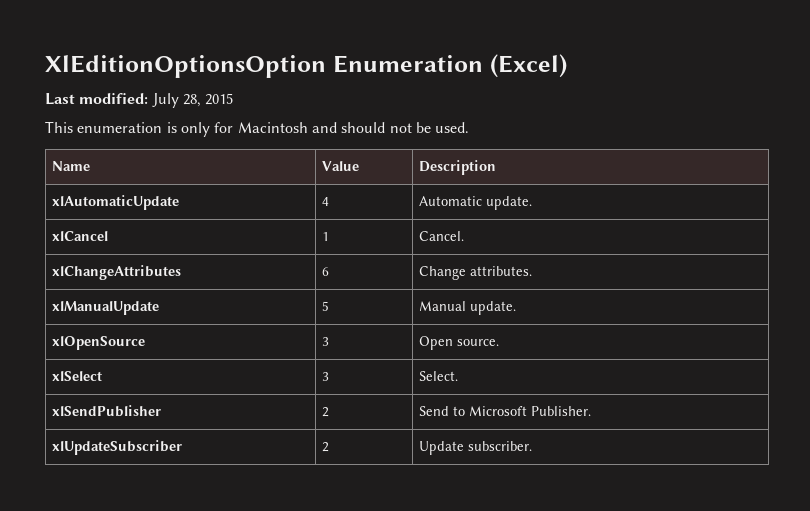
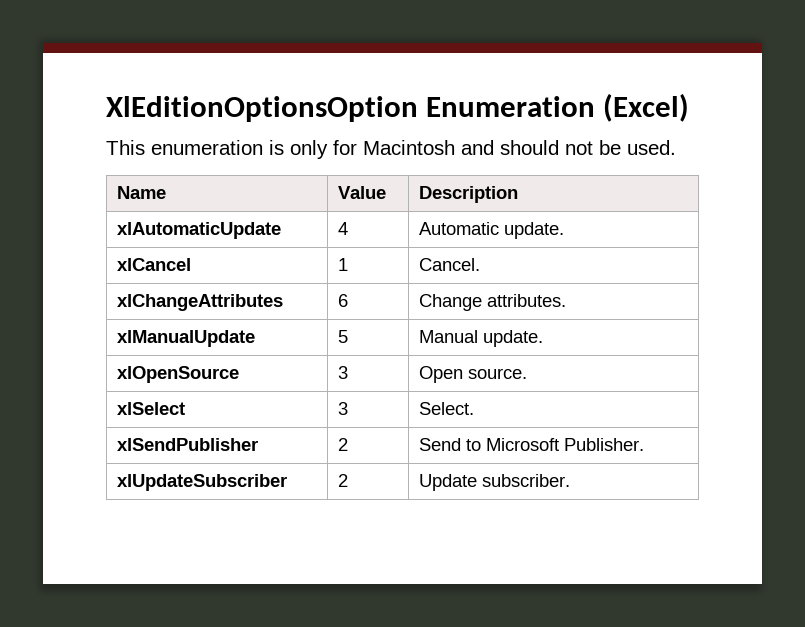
- Last modified: July 28, 2015

